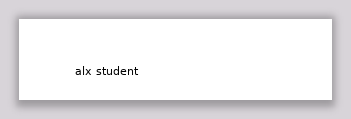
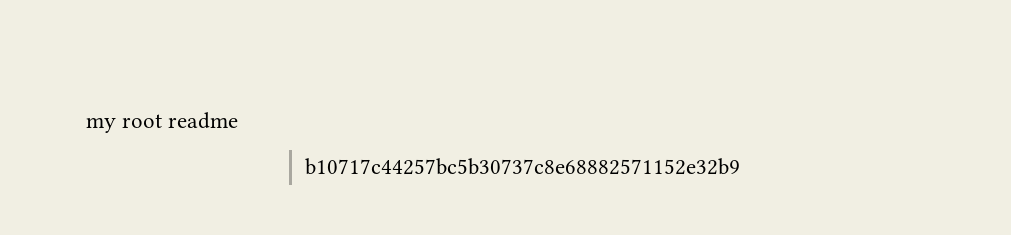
- alx student
+ my root readme
+ b10717c44257bc5b30737c8e68882571152e32b9

